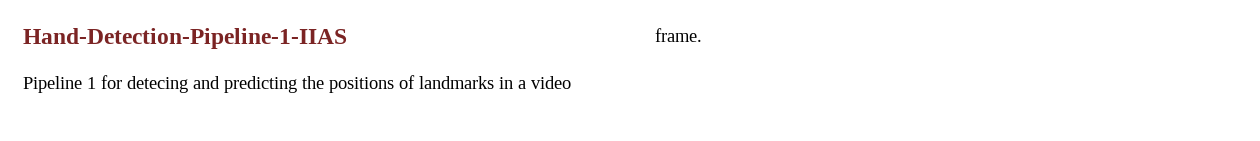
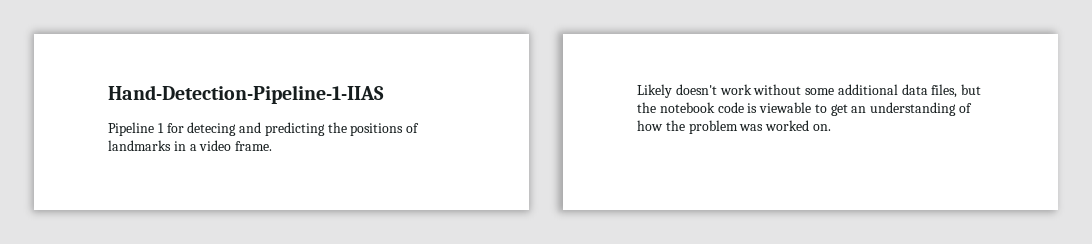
+ Likely doesn't work without some additional data files, but the notebook code is viewable to get an understanding of how the problem was worked on.

